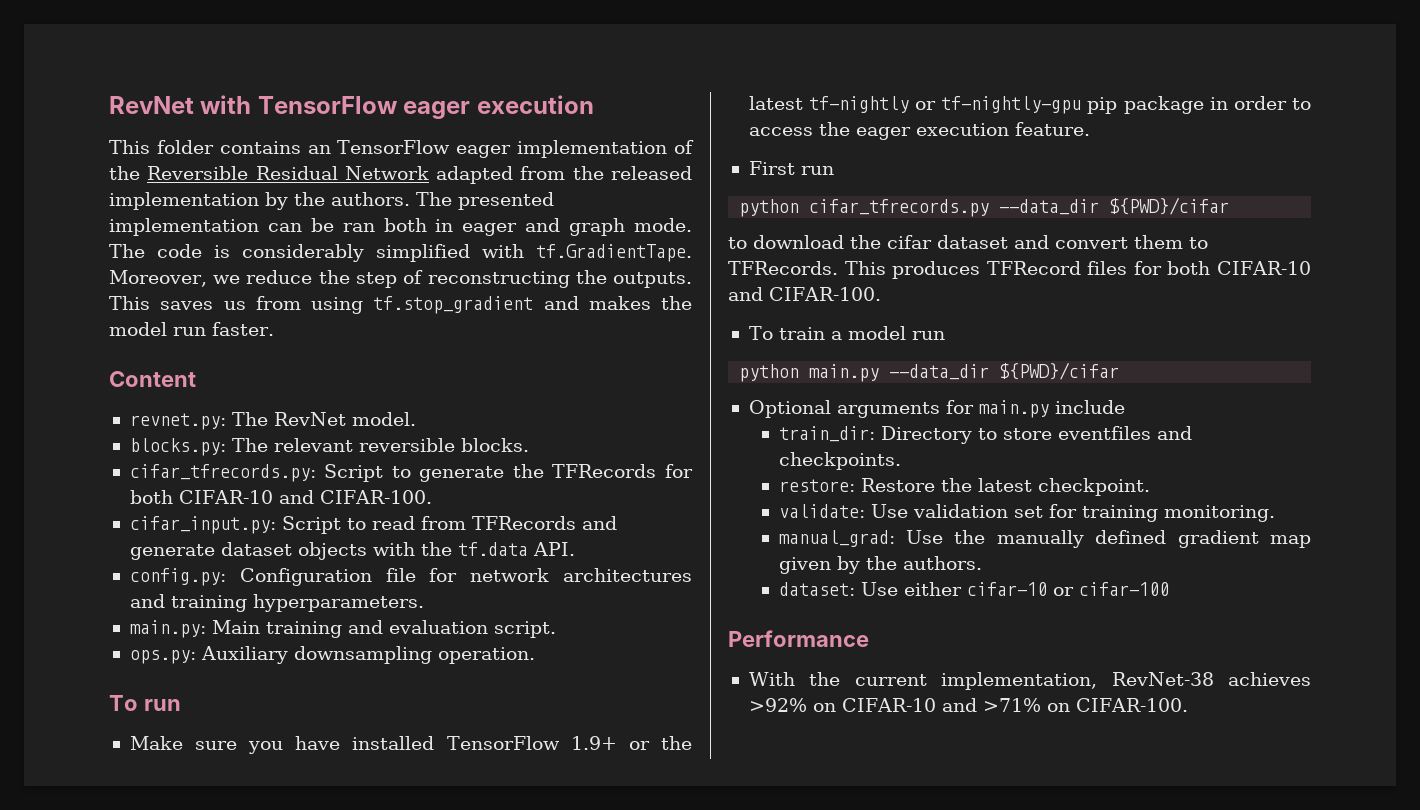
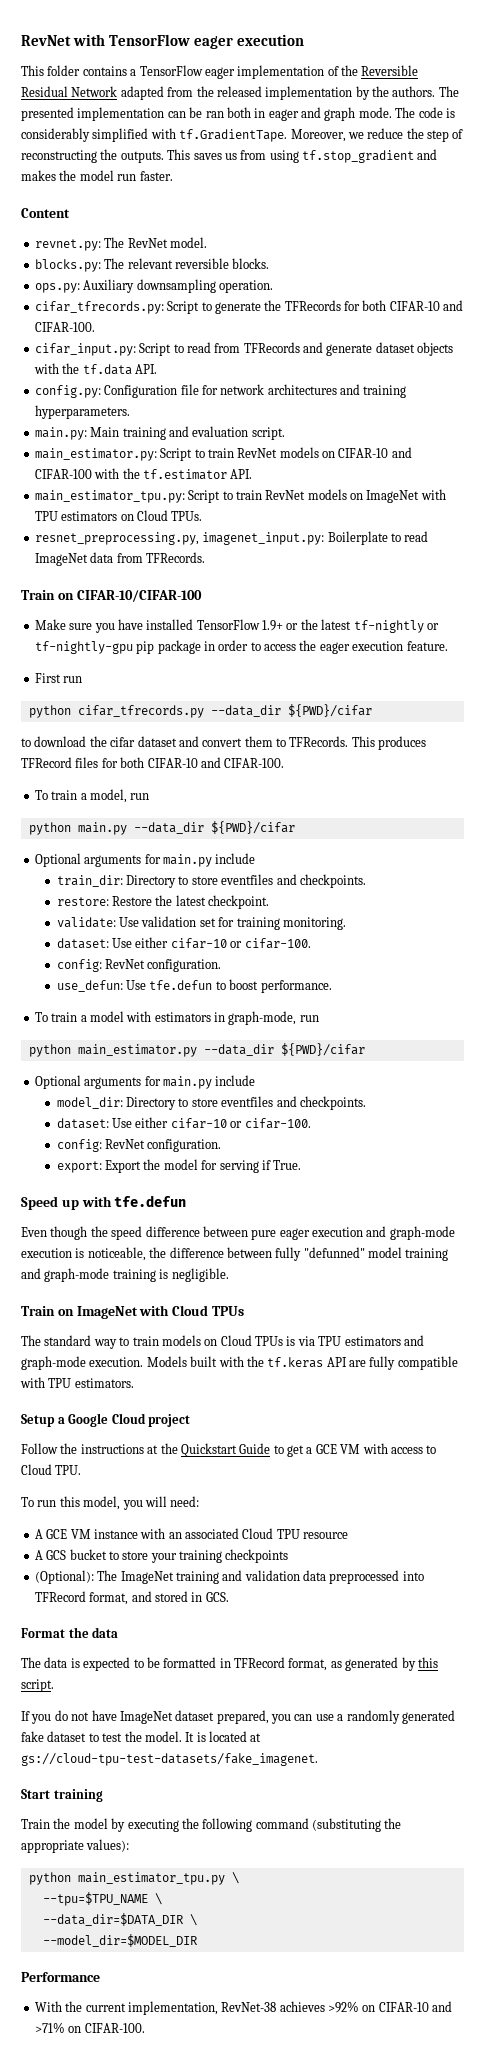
- This folder contains an TensorFlow eager implementation of the Reversible Residual Network adapted from the released implementation by the authors.
+ This folder contains a TensorFlow eager implementation of the Reversible Residual Network adapted from the released implementation by the authors.
+ ops.py: Auxiliary downsampling operation.
- ops.py: Auxiliary downsampling operation.
- To run
+ main_estimator.py: Script to train RevNet models on CIFAR-10 and CIFAR-100 with the tf.estimator API.
+ main_estimator_tpu.py: Script to train RevNet models on ImageNet with TPU estimators on Cloud TPUs.
+ resnet_preprocessing.py, imagenet_input.py: Boilerplate to read ImageNet data from TFRecords.
+ Train on CIFAR-10/CIFAR-100
- To train a model run
+ To train a model, run
  validate: Use validation set for training monitoring.
- manual_grad: Use the manually defined gradient map given by the authors.
- dataset: Use either cifar-10 or cifar-100
+ dataset: Use either cifar-10 or cifar-100.
+ config: RevNet configuration.
+ use_defun: Use tfe.defun to boost performance.
+ To train a model with estimators in graph-mode, run
+ python main_estimator.py --data_dir ${PWD}/cifar
+ Optional arguments for main.py include
+ model_dir: Directory to store eventfiles and checkpoints.
+ dataset: Use either cifar-10 or cifar-100.
+ config: RevNet configuration.
+ export: Export the model for serving if True.
+ Speed up with tfe.defun
+ Even though the speed difference between pure eager execution and graph-mode execution is noticeable, the difference between fully "defunned" model training and graph-mode training is negligible.
+ Train on ImageNet with Cloud TPUs
+ The standard way to train models on Cloud TPUs is via TPU estimators and graph-mode execution. Models built with the tf.keras API are fully compatible with TPU estimators.
+ Setup a Google Cloud project
+ Follow the instructions at the Quickstart Guide to get a GCE VM with access to Cloud TPU.
+ To run this model, you will need:
+ A GCE VM instance with an associated Cloud TPU resource
+ A GCS bucket to store your training checkpoints
+ (Optional): The ImageNet training and validation data preprocessed into TFRecord format, and stored in GCS.
+ Format the data
+ The data is expected to be formatted in TFRecord format, as generated by this script.
+ If you do not have ImageNet dataset prepared, you can use a randomly generated fake dataset to test the model. It is located at gs://cloud-tpu-test-datasets/fake_imagenet.
+ Start training
+ Train the model by executing the following command (substituting the appropriate values):
+ python main_estimator_tpu.py \
+ --tpu=$TPU_NAME \
+ --data_dir=$DATA_DIR \
+ --model_dir=$MODEL_DIR

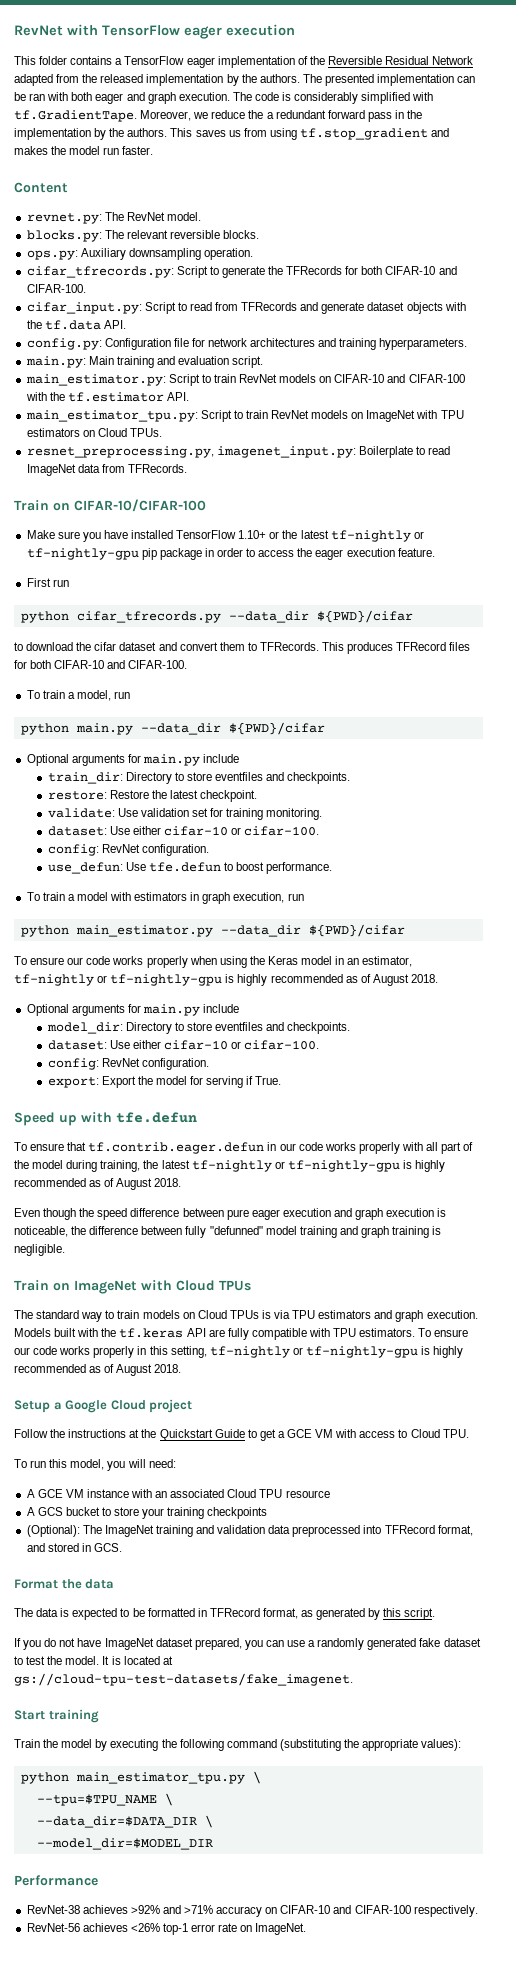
- The presented implementation can be ran both in eager and graph mode.
+ The presented implementation can be ran with both eager and graph execution.
- The code is considerably simplified with tf.GradientTape. Moreover, we reduce the step of reconstructing the outputs.
+ The code is considerably simplified with tf.GradientTape. Moreover, we reduce the a redundant forward pass in the implementation by the authors.
- Make sure you have installed TensorFlow 1.9+ or the latest tf-nightly or tf-nightly-gpu pip package in order to access the eager execution feature.
+ Make sure you have installed TensorFlow 1.10+ or the latest tf-nightly or tf-nightly-gpu pip package in order to access the eager execution feature.
- To train a model with estimators in graph-mode, run
+ To train a model with estimators in graph execution, run
+ To ensure our code works properly when using the Keras model in an estimator, tf-nightly or tf-nightly-gpu is highly recommended as of August 2018.
+ To ensure that tf.contrib.eager.defun in our code works properly with all part of the model during training, the latest tf-nightly or tf-nightly-gpu is highly recommended as of August 2018.
- Even though the speed difference between pure eager execution and graph-mode execution is noticeable, the difference between fully "defunned" model training and graph-mode training is negligible.
+ Even though the speed difference between pure eager execution and graph execution is noticeable, the difference between fully "defunned" model training and graph training is negligible.
- The standard way to train models on Cloud TPUs is via TPU estimators and graph-mode execution.
+ The standard way to train models on Cloud TPUs is via TPU estimators and graph execution.
+ To ensure our code works properly in this setting, tf-nightly or tf-nightly-gpu is highly recommended as of August 2018.
- With the current implementation, RevNet-38 achieves >92% on CIFAR-10 and >71% on CIFAR-100.
+ RevNet-38 achieves >92% and >71% accuracy on CIFAR-10 and CIFAR-100 respectively.
+ RevNet-56 achieves <26% top-1 error rate on ImageNet.

